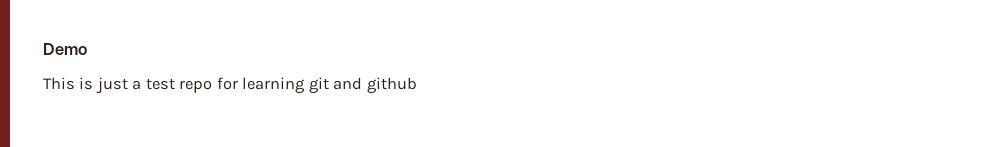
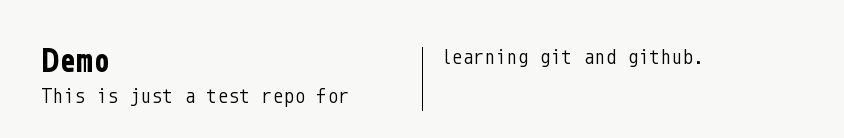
- This is just a test repo for learning git and github
+ This is just a test repo for learning git and github.

